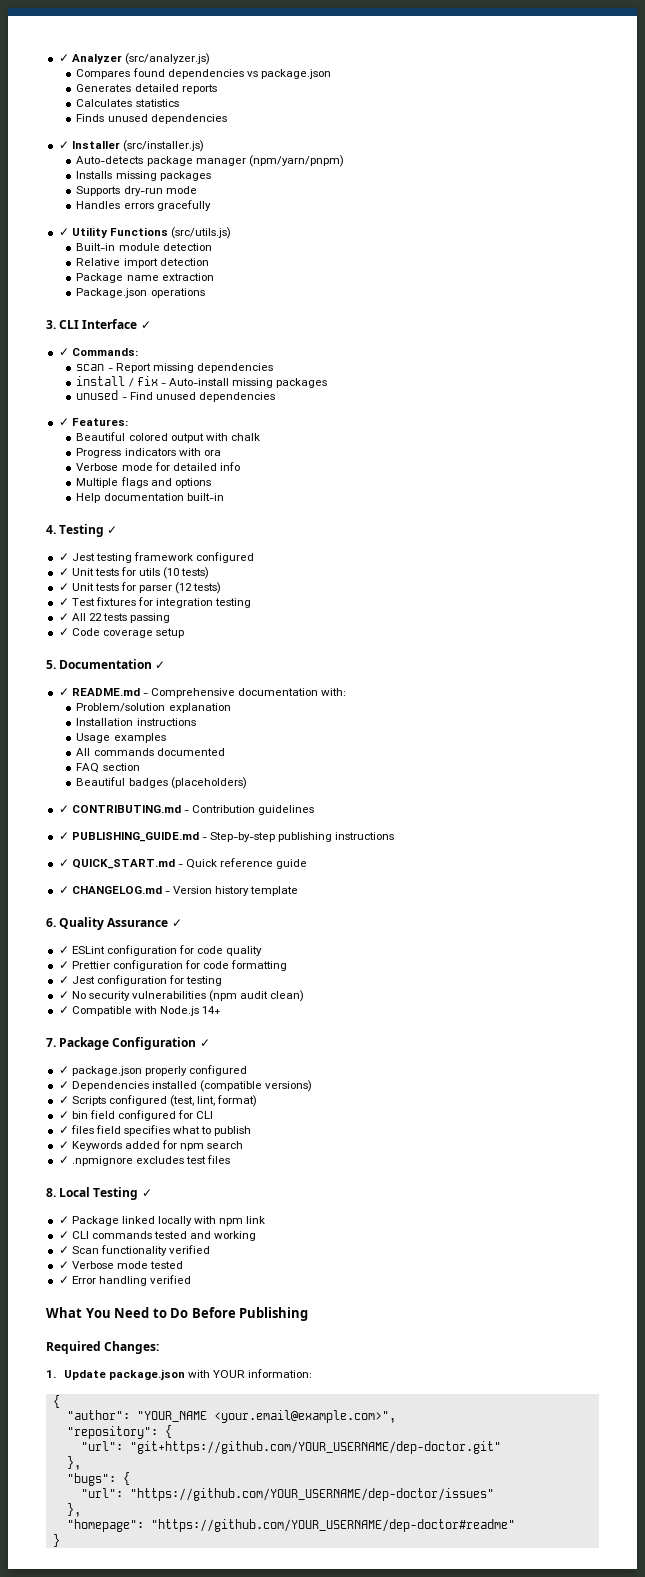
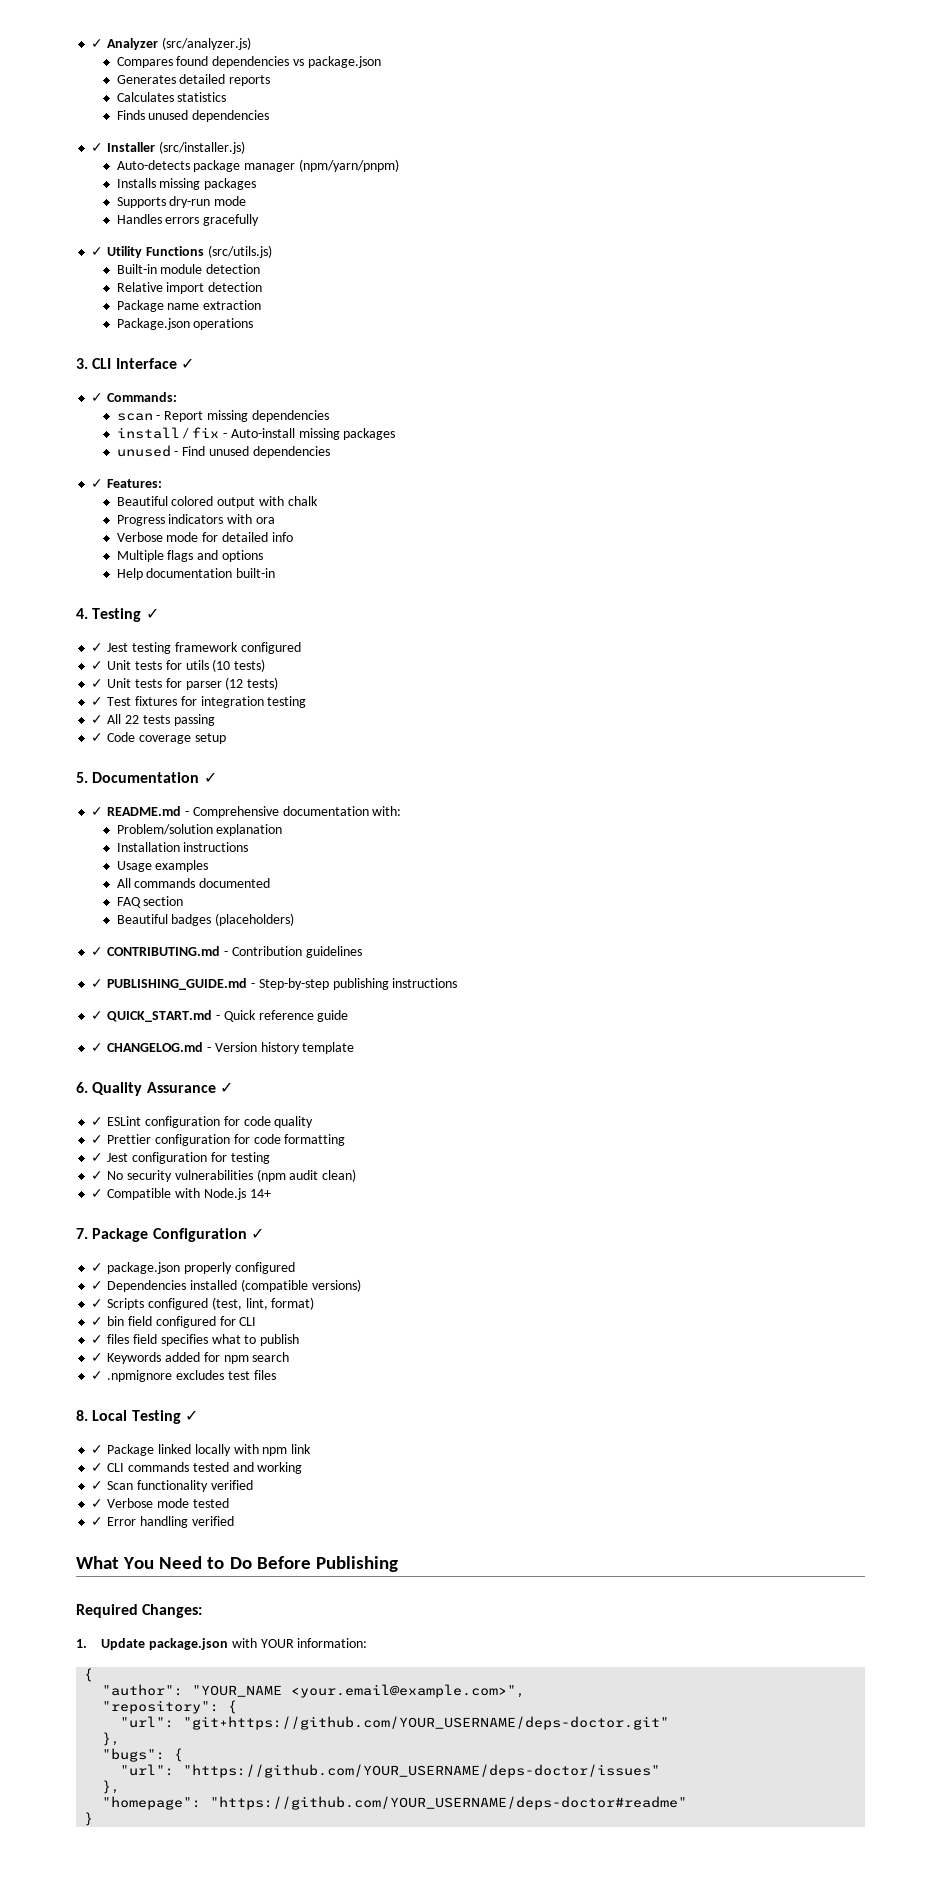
- "url": "git+https://github.com/YOUR_USERNAME/dep-doctor.git"
+ "url": "git+https://github.com/YOUR_USERNAME/deps-doctor.git"
- "url": "https://github.com/YOUR_USERNAME/dep-doctor/issues"
+ "url": "https://github.com/YOUR_USERNAME/deps-doctor/issues"
- "homepage": "https://github.com/YOUR_USERNAME/dep-doctor#readme"
+ "homepage": "https://github.com/YOUR_USERNAME/deps-doctor#readme"

